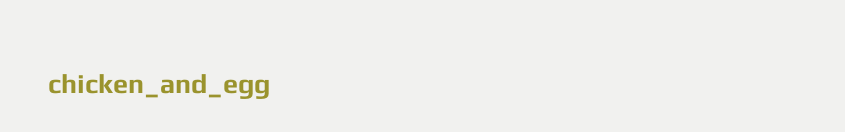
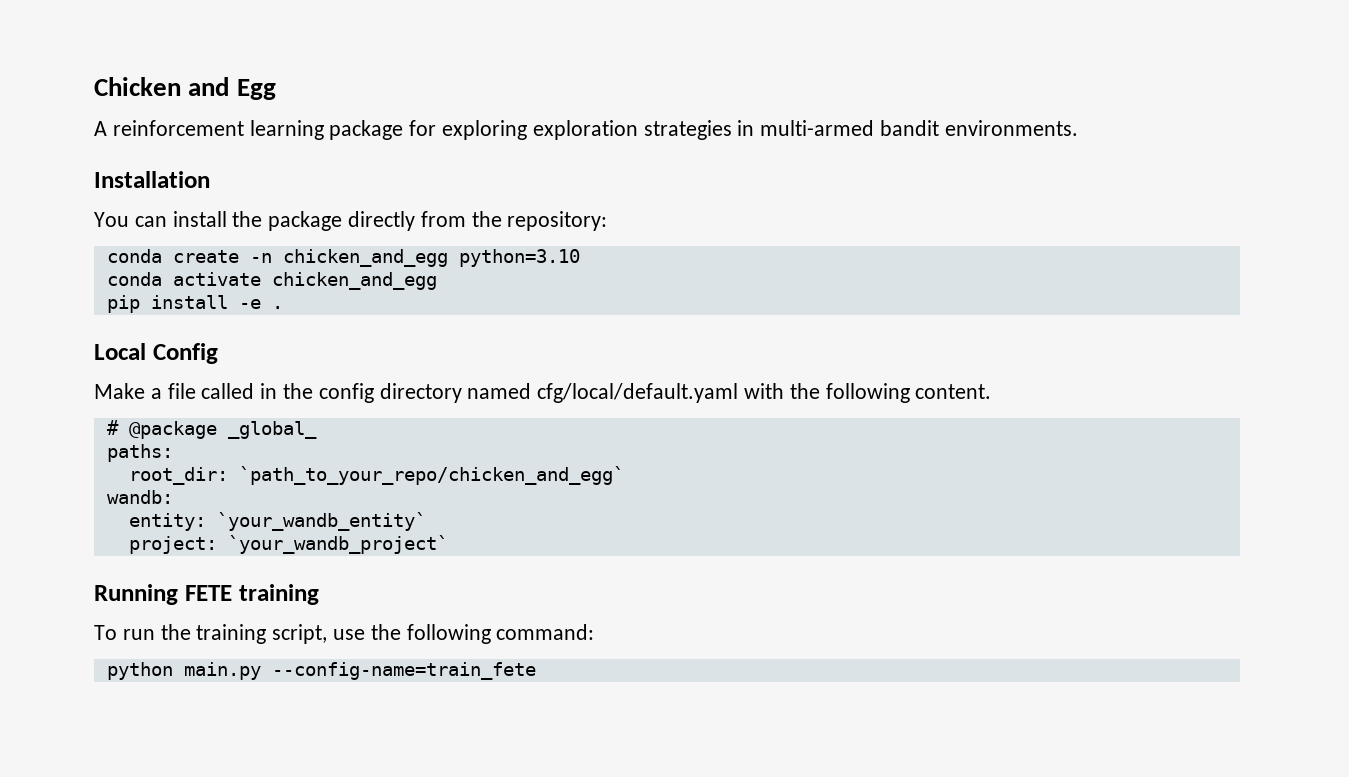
- chicken_and_egg
+ Chicken and Egg
+ A reinforcement learning package for exploring exploration strategies in multi-armed bandit environments.
+ Installation
+ You can install the package directly from the repository:
+ conda create -n chicken_and_egg python=3.10
+ conda activate chicken_and_egg
+ pip install -e .
+ Local Config
+ Make a file called in the config directory named cfg/local/default.yaml with the following content.
+ # @package _global_
+ paths:
+ root_dir: `path_to_your_repo/chicken_and_egg`
+ wandb:
+ entity: `your_wandb_entity`
+ project: `your_wandb_project`
+ Running FETE training
+ To run the training script, use the following command:
+ python main.py --config-name=train_fete

